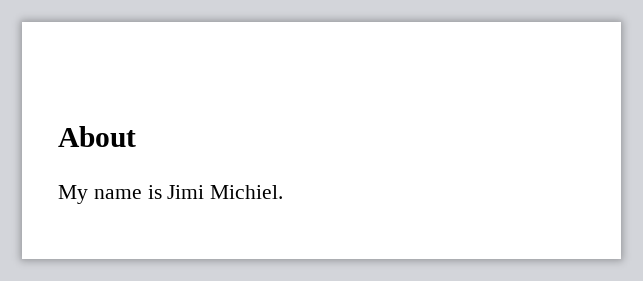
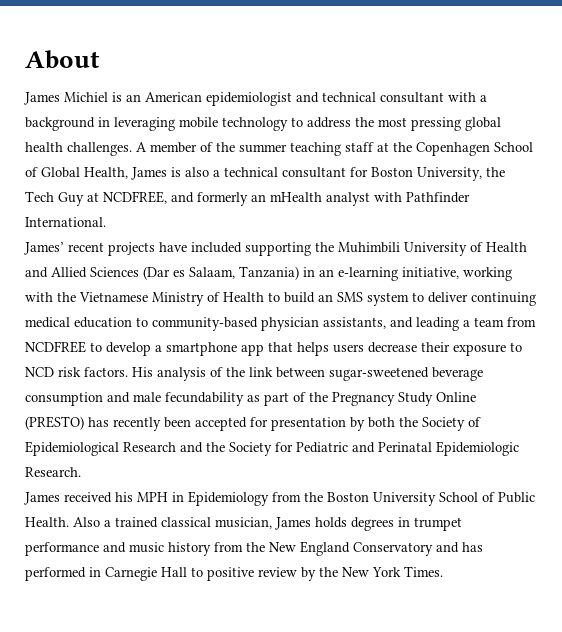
- My name is Jimi Michiel.
+ James Michiel is an American epidemiologist and technical consultant with a background in leveraging mobile technology to address the most pressing global health challenges. A member of the summer teaching staff at the Copenhagen School of Global Health, James is also a technical consultant for Boston University, the Tech Guy at NCDFREE, and formerly an mHealth analyst with Pathfinder International.
+ James’ recent projects have included supporting the Muhimbili University of Health and Allied Sciences (Dar es Salaam, Tanzania) in an e-learning initiative, working with the Vietnamese Ministry of Health to build an SMS system to deliver continuing medical education to community-based physician assistants, and leading a team from NCDFREE to develop a smartphone app that helps users decrease their exposure to NCD risk factors. His analysis of the link between sugar-sweetened beverage consumption and male fecundability as part of the Pregnancy Study Online (PRESTO) has recently been accepted for presentation by both the Society of Epidemiological Research and the Society for Pediatric and Perinatal Epidemiologic Research.
+ James received his MPH in Epidemiology from the Boston University School of Public Health. Also a trained classical musician, James holds degrees in trumpet performance and music history from the New England Conservatory and has performed in Carnegie Hall to positive review by the New York Times.

